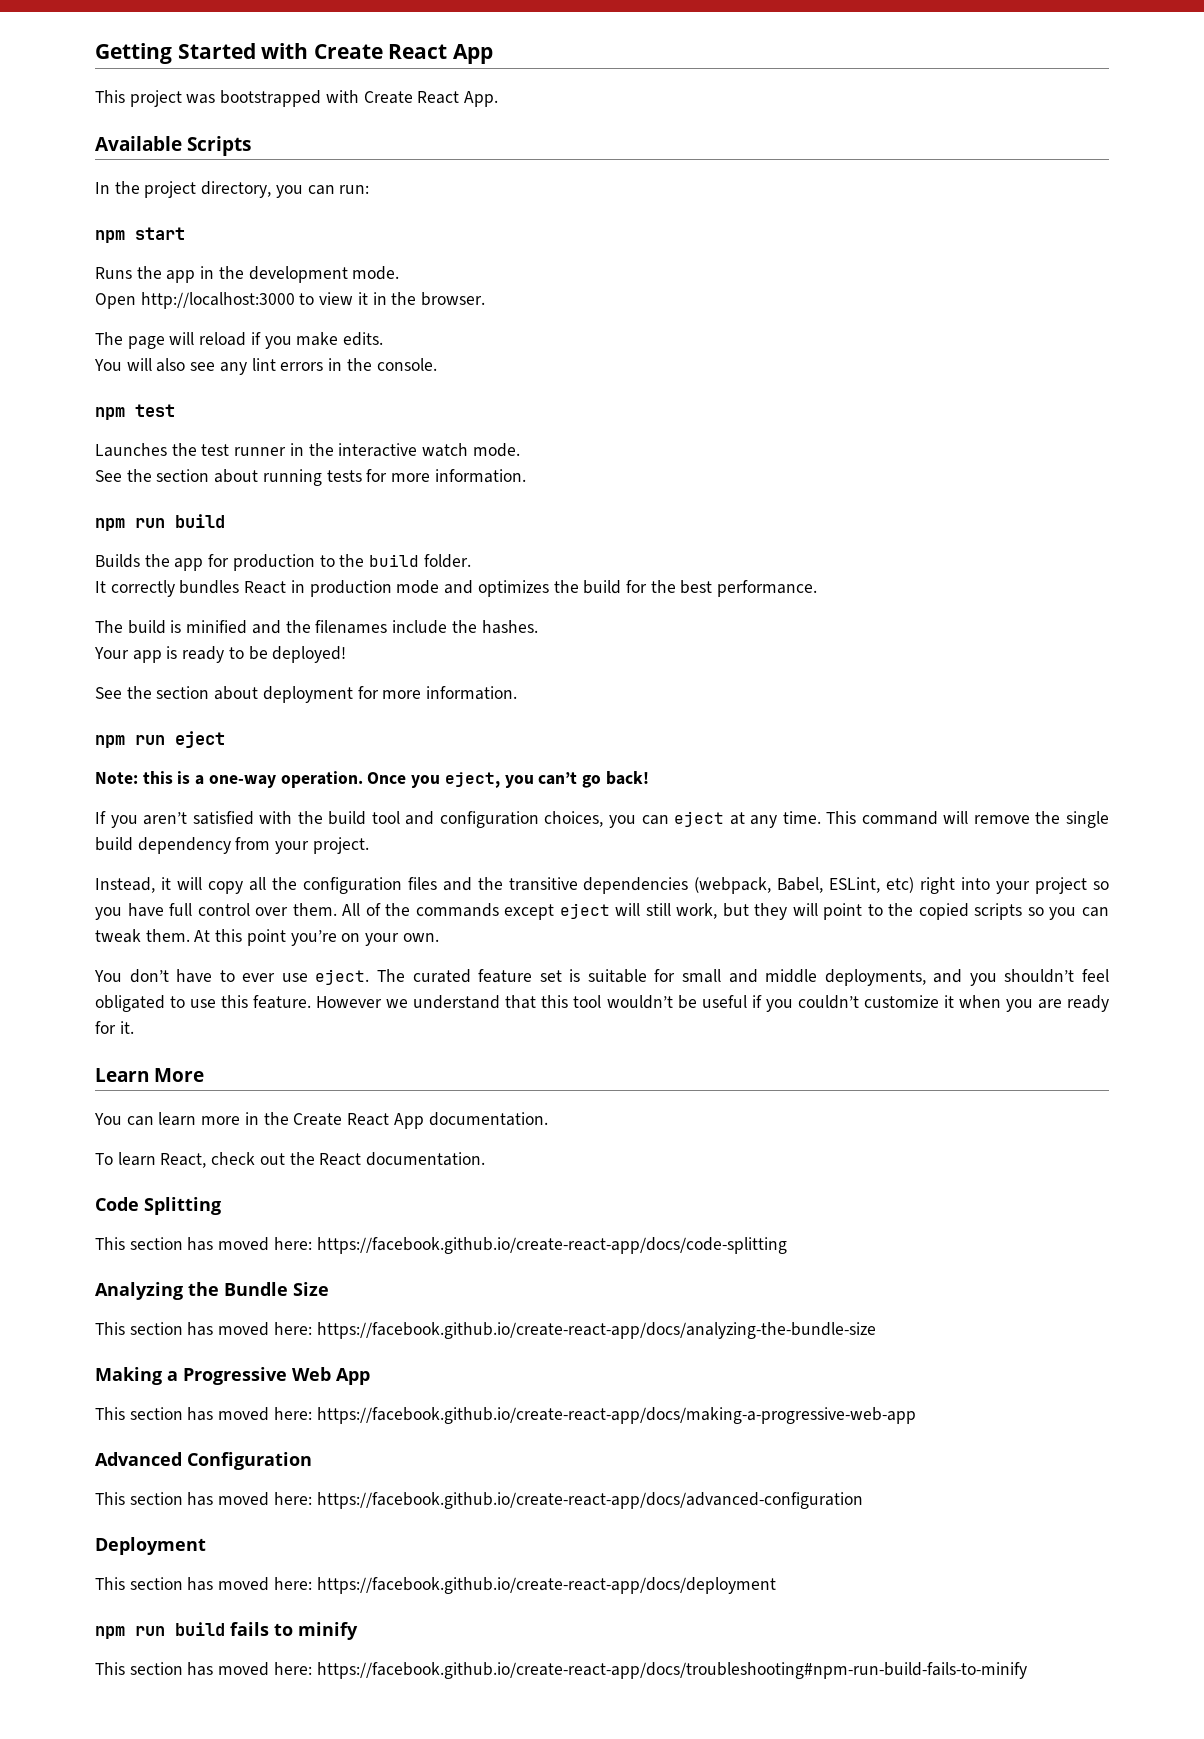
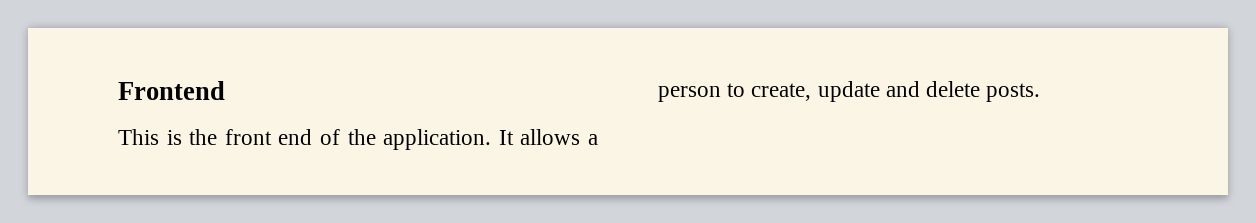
- Getting Started with Create React App
- This project was bootstrapped with Create React App.
- Available Scripts
- In the project directory, you can run:
- npm start
- Runs the app in the development mode.
- Open http://localhost:3000 to view it in the browser.
- The page will reload if you make edits.
- You will also see any lint errors in the console.
- npm test
- Launches the test runner in the interactive watch mode.
- See the section about running tests for more information.
- npm run build
- Builds the app for production to the build folder.
- It correctly bundles React in production mode and optimizes the build for the best performance.
- The build is minified and the filenames include the hashes.
- Your app is ready to be deployed!
- See the section about deployment for more information.
- npm run eject
- Note: this is a one-way operation. Once you eject, you can’t go back!
- If you aren’t satisfied with the build tool and configuration choices, you can eject at any time. This command will remove the single build dependency from your project.
- Instead, it will copy all the configuration files and the transitive dependencies (webpack, Babel, ESLint, etc) right into your project so you have full control over them. All of the commands except eject will still work, but they will point to the copied scripts so you can tweak them. At this point you’re on your own.
- You don’t have to ever use eject. The curated feature set is suitable for small and middle deployments, and you shouldn’t feel obligated to use this feature. However we understand that this tool wouldn’t be useful if you couldn’t customize it when you are ready for it.
- Learn More
- You can learn more in the Create React App documentation.
- To learn React, check out the React documentation.
- Code Splitting
- This section has moved here: https://facebook.github.io/create-react-app/docs/code-splitting
- Analyzing the Bundle Size
- This section has moved here: https://facebook.github.io/create-react-app/docs/analyzing-the-bundle-size
- Making a Progressive Web App
- This section has moved here: https://facebook.github.io/create-react-app/docs/making-a-progressive-web-app
- Advanced Configuration
- This section has moved here: https://facebook.github.io/create-react-app/docs/advanced-configuration
- Deployment
- This section has moved here: https://facebook.github.io/create-react-app/docs/deployment
- npm run build fails to minify
- This section has moved here: https://facebook.github.io/create-react-app/docs/troubleshooting#npm-run-build-fails-to-minify
+ Frontend
+ This is the front end of the application. It allows a person to create, update and delete posts.

